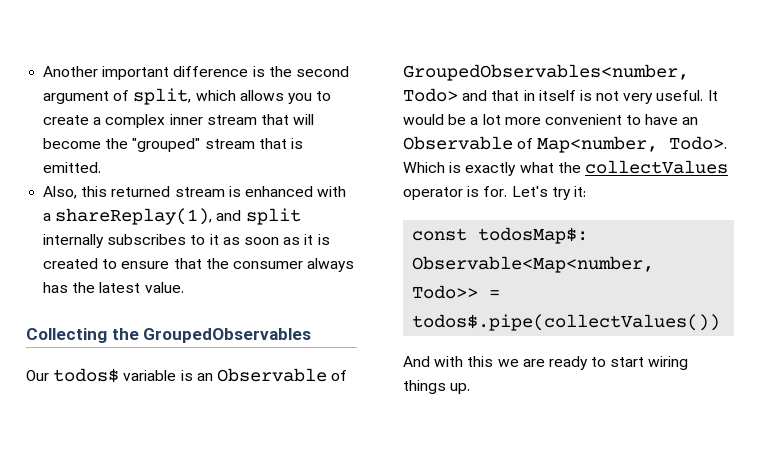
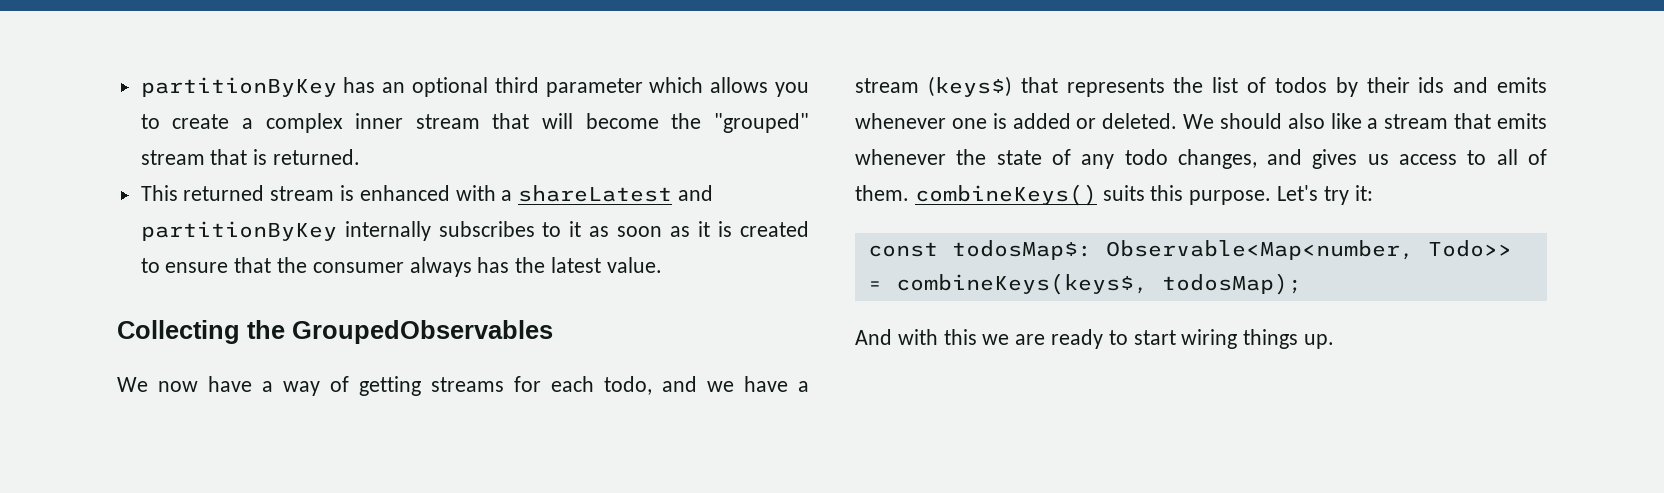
- Another important difference is the second argument of split, which allows you to create a complex inner stream that will become the "grouped" stream that is emitted.
- Also, this returned stream is enhanced with a shareReplay(1), and split internally subscribes to it as soon as it is created to ensure that the consumer always has the latest value.
+ partitionByKey has an optional third parameter which allows you to create a complex inner stream that will become the "grouped" stream that is returned.
+ This returned stream is enhanced with a shareLatest and partitionByKey internally subscribes to it as soon as it is created to ensure that the consumer always has the latest value.
- Our todos$ variable is an Observable of GroupedObservables<number, Todo> and that in itself is not very useful. It would be a lot more convenient to have an Observable of Map<number, Todo>. Which is exactly what the collectValues operator is for.
+ We now have a way of getting streams for each todo, and we have a stream (keys$) that represents the list of todos by their ids and emits whenever one is added or deleted. We should also like a stream that emits whenever the state of any todo changes, and gives us access to all of them. combineKeys() suits this purpose.
- const todosMap$: Observable<Map<number, Todo>> = todos$.pipe(collectValues())
+ const todosMap$: Observable<Map<number, Todo>> = combineKeys(keys$, todosMap);

